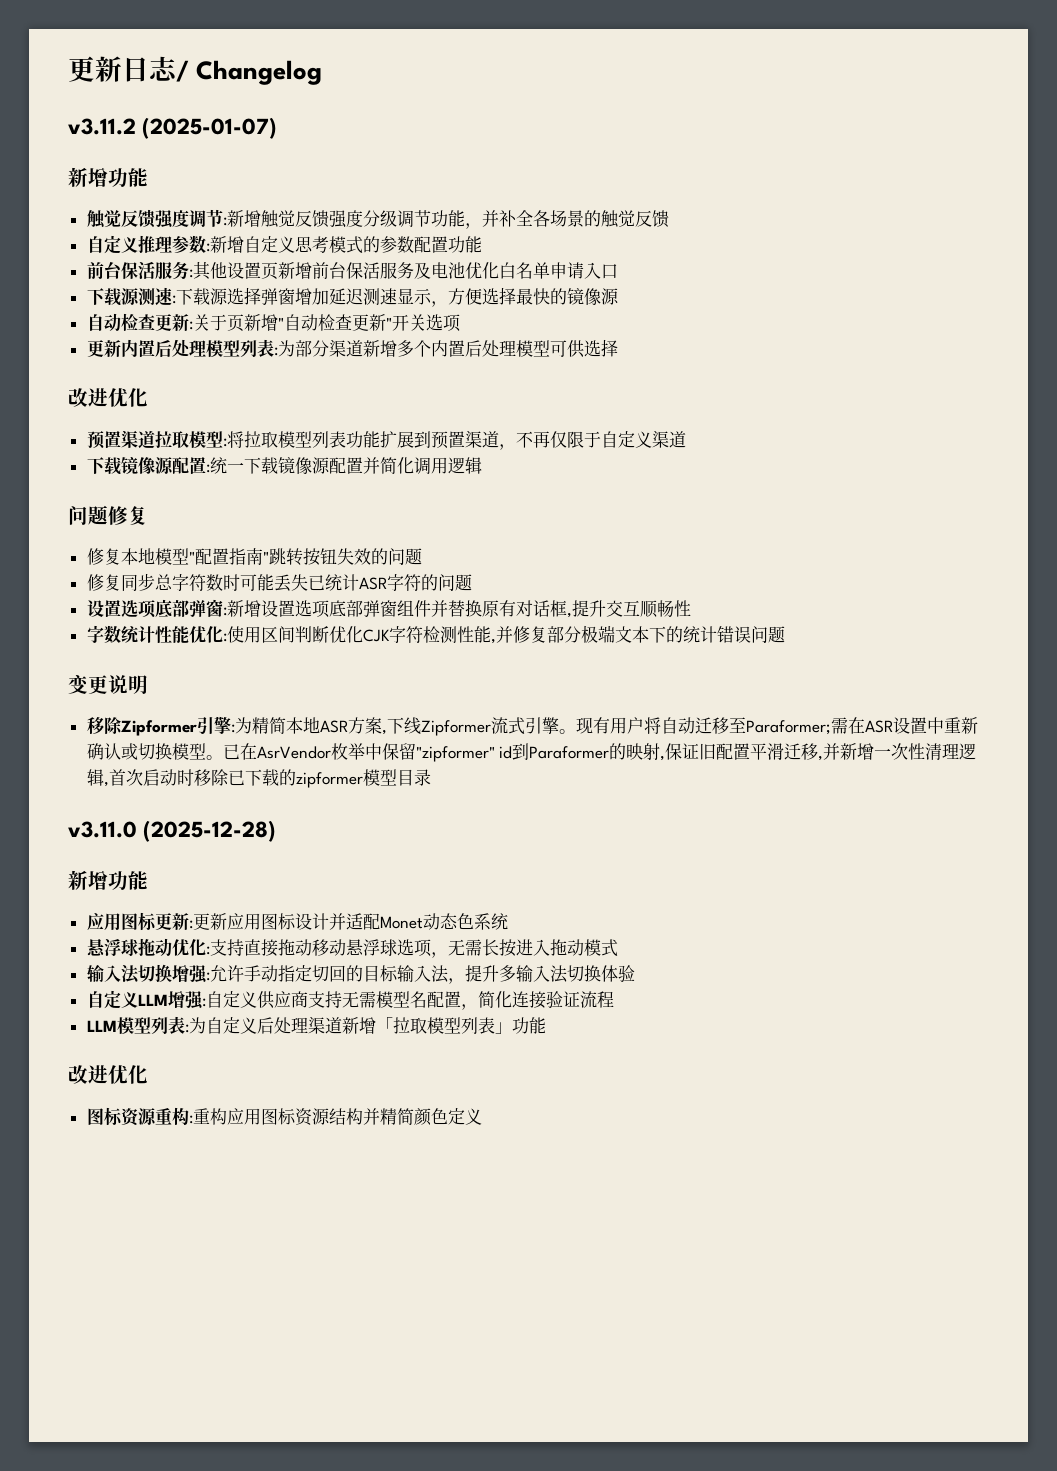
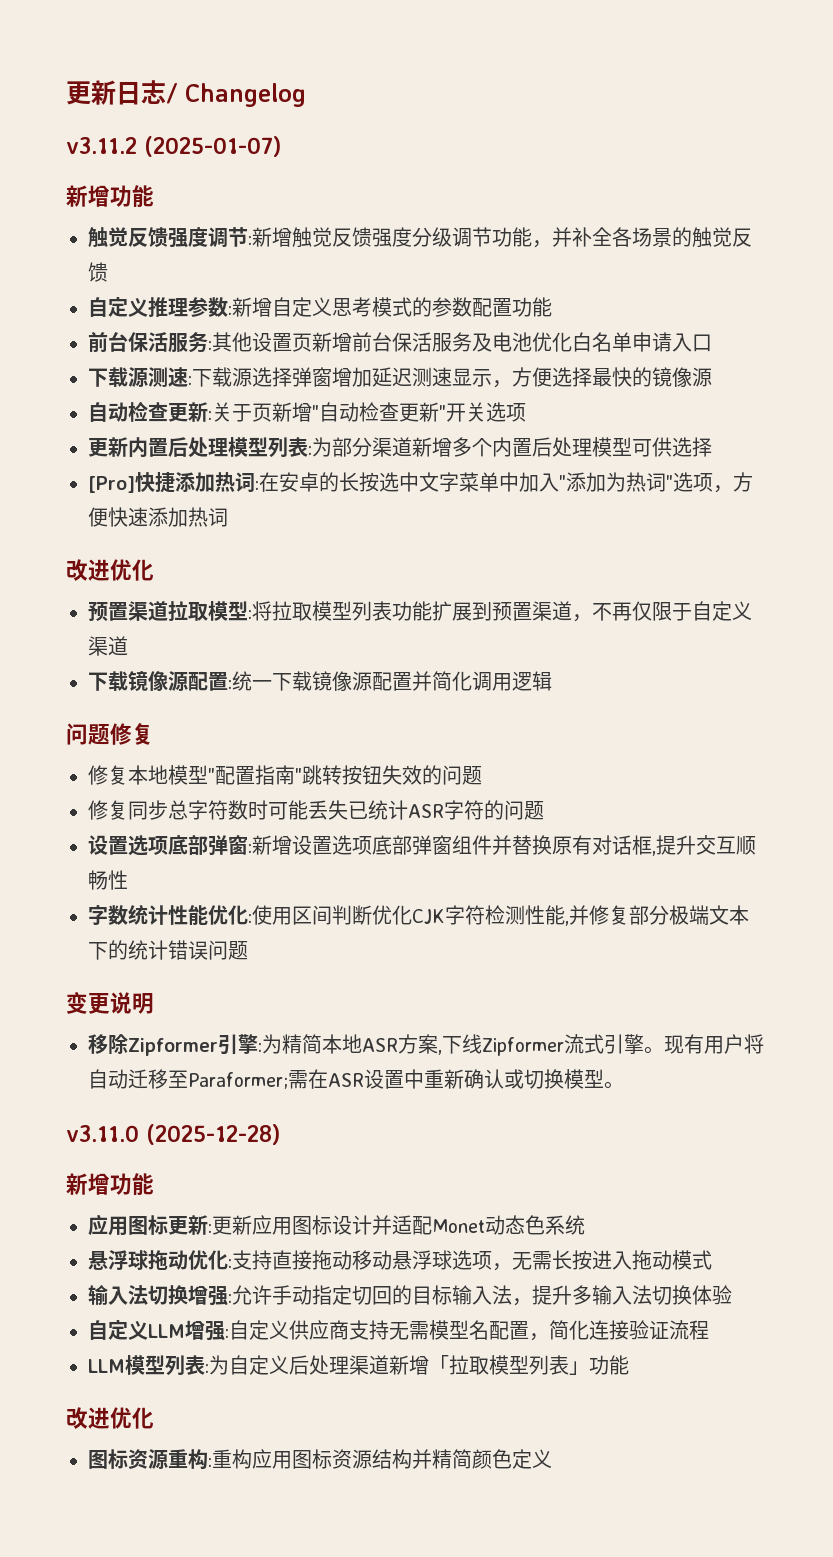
+ [Pro]快捷添加热词:在安卓的长按选中文字菜单中加入"添加为热词"选项，方便快速添加热词
- 已在AsrVendor枚举中保留"zipformer" id到Paraformer的映射,保证旧配置平滑迁移,并新增一次性清理逻辑,首次启动时移除已下载的zipformer模型目录

